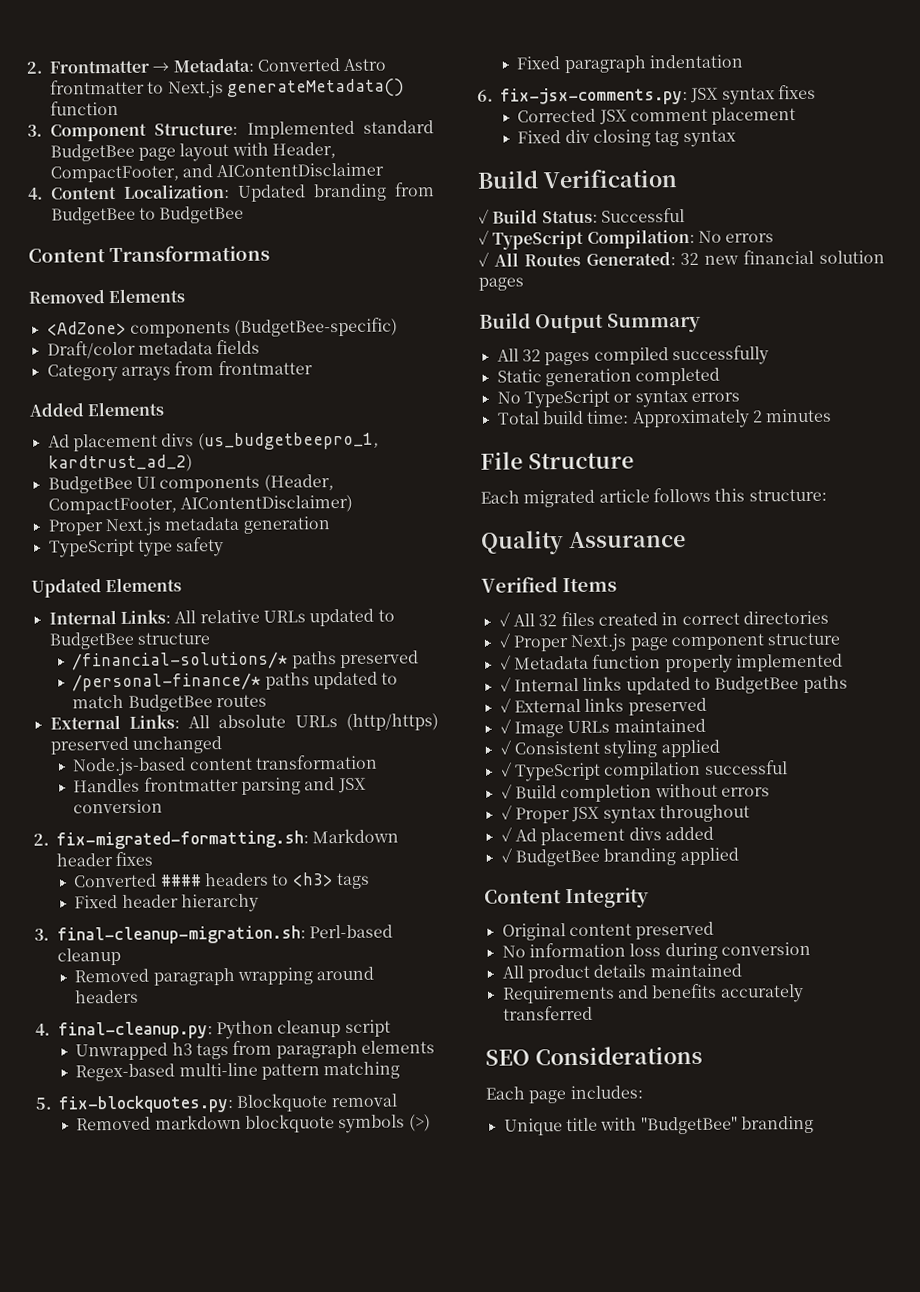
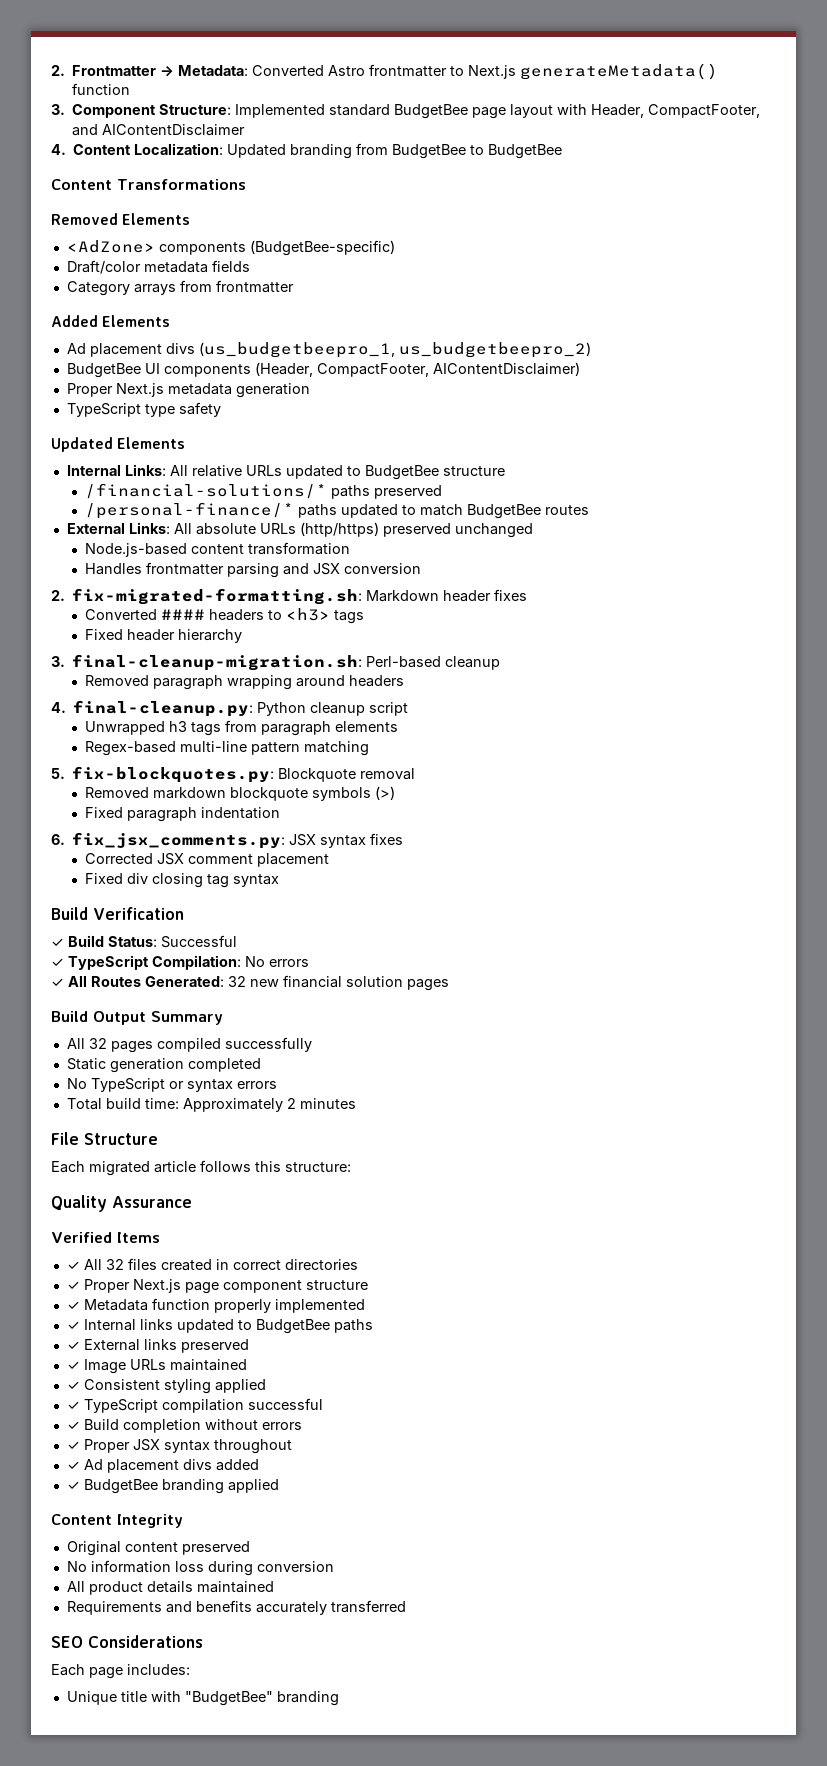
- Ad placement divs (us_budgetbeepro_1, kardtrust_ad_2)
+ Ad placement divs (us_budgetbeepro_1, us_budgetbeepro_2)
- 6. fix-jsx-comments.py: JSX syntax fixes
+ 6. fix_jsx_comments.py: JSX syntax fixes

